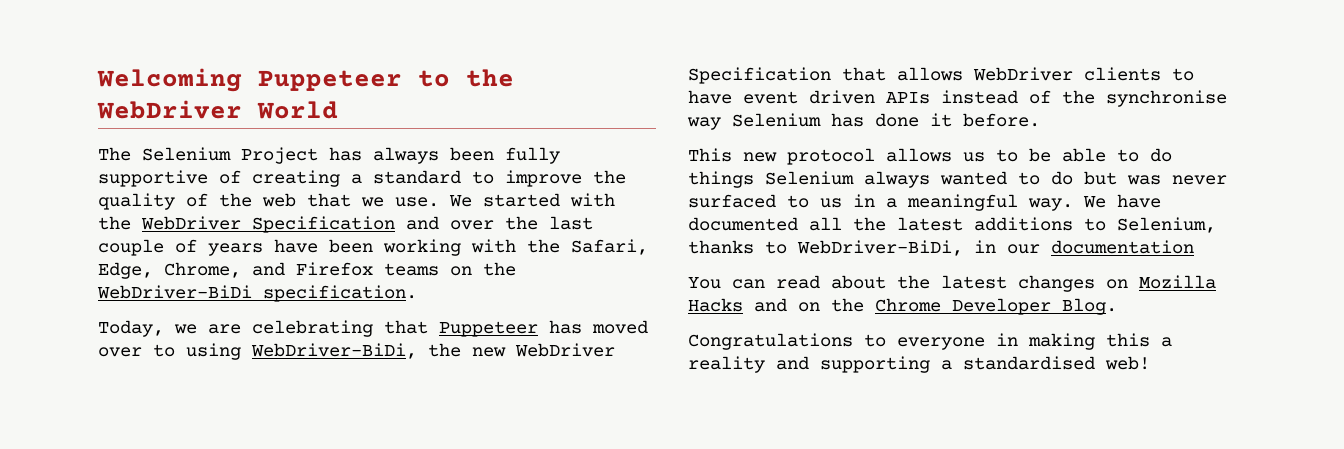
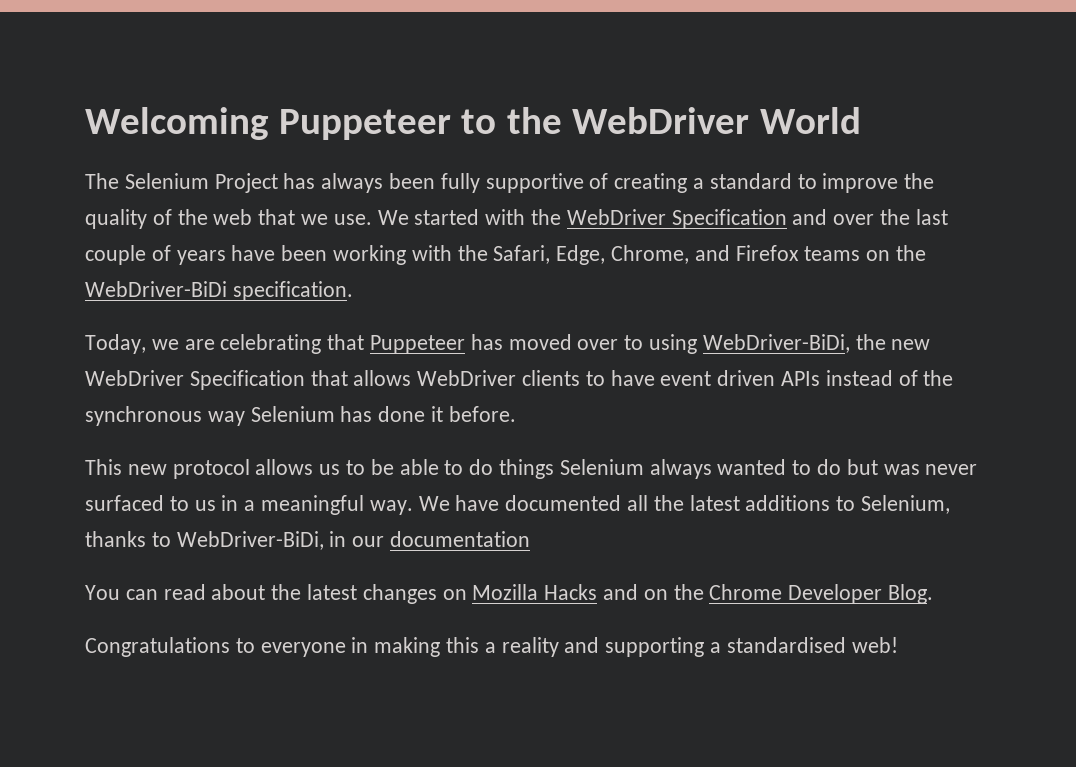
- Today, we are celebrating that Puppeteer has moved over to using WebDriver-BiDi, the new WebDriver Specification that allows WebDriver clients to have event driven APIs instead of the synchronise way Selenium has done it before.
+ Today, we are celebrating that Puppeteer has moved over to using WebDriver-BiDi, the new WebDriver Specification that allows WebDriver clients to have event driven APIs instead of the synchronous way Selenium has done it before.

